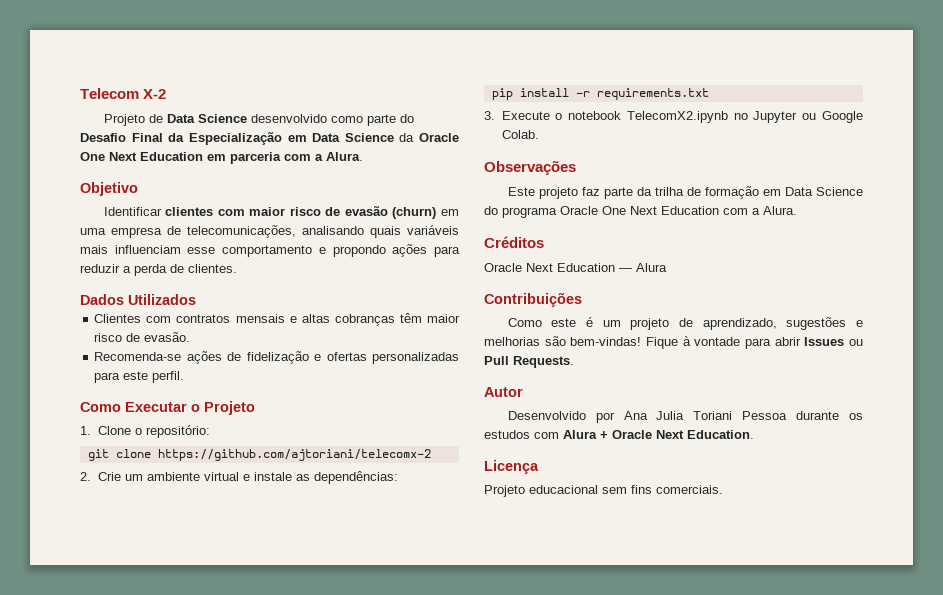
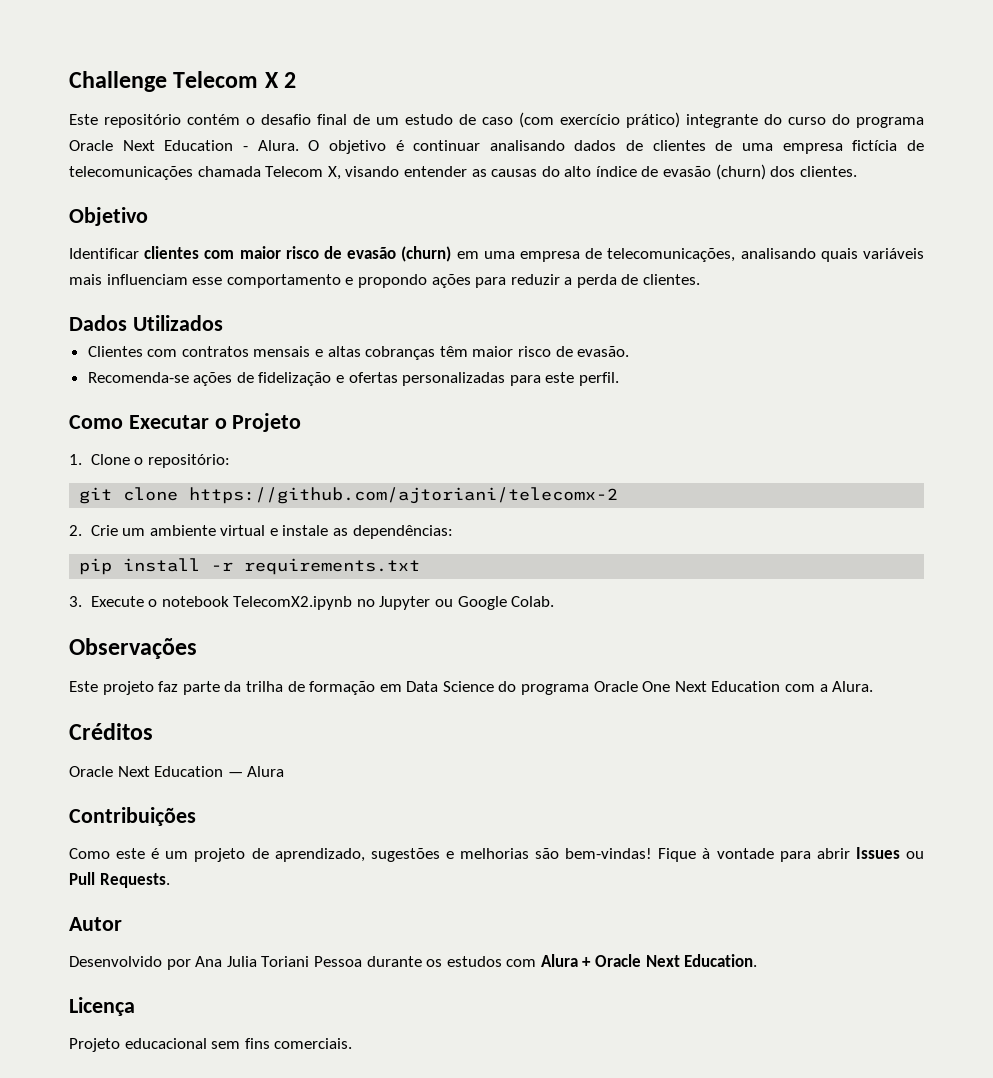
- Telecom X-2
- Projeto de Data Science desenvolvido como parte do Desafio Final da Especialização em Data Science da Oracle One Next Education em parceria com a Alura.
+ Challenge Telecom X 2
+ Este repositório contém o desafio final de um estudo de caso (com exercício prático) integrante do curso do programa Oracle Next Education - Alura. O objetivo é continuar analisando dados de clientes de uma empresa fictícia de telecomunicações chamada Telecom X, visando entender as causas do alto índice de evasão (churn) dos clientes.

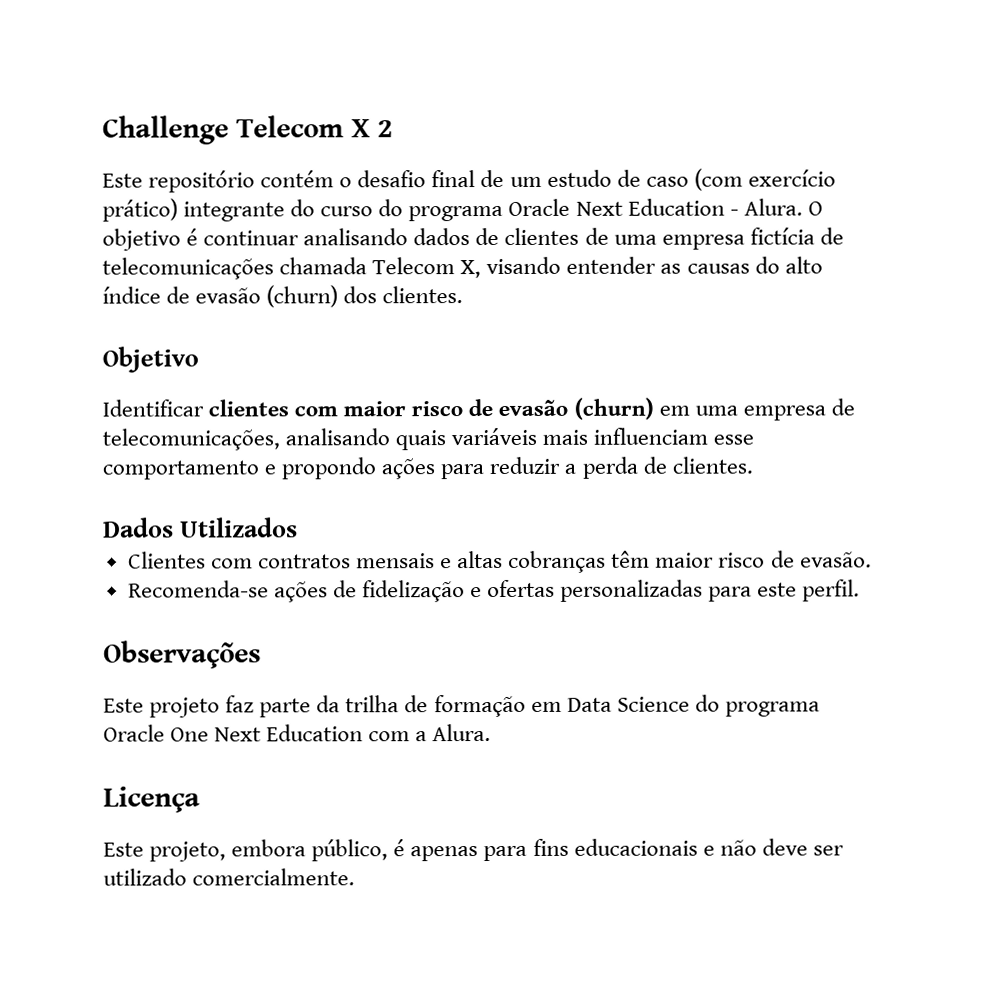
- Como Executar o Projeto
- 1. Clone o repositório:
- git clone https://github.com/ajtoriani/telecomx-2
- 2. Crie um ambiente virtual e instale as dependências:
- pip install -r requirements.txt
- 3. Execute o notebook TelecomX2.ipynb no Jupyter ou Google Colab.
- Créditos
- Oracle Next Education — Alura
- Contribuições
- Como este é um projeto de aprendizado, sugestões e melhorias são bem-vindas! Fique à vontade para abrir Issues ou Pull Requests.
- Autor
- Desenvolvido por Ana Julia Toriani Pessoa durante os estudos com Alura + Oracle Next Education.
  Licença
- Projeto educacional sem fins comerciais.
+ Este projeto, embora público, é apenas para fins educacionais e não deve ser utilizado comercialmente.

